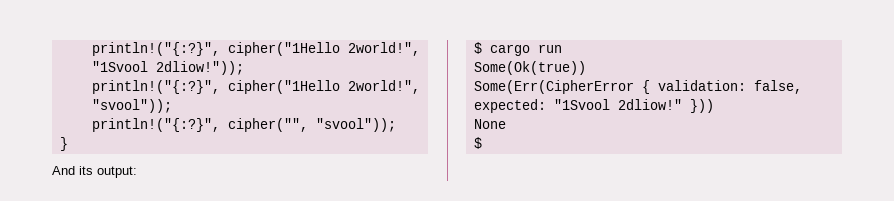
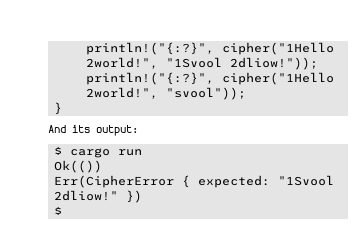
- println!("{:?}", cipher("", "svool"));
- Some(Ok(true))
- Some(Err(CipherError { validation: false, expected: "1Svool 2dliow!"
+ Ok(())
+ Err(CipherError { expected: "1Svool 2dliow!"
- }))
- None
+ })

